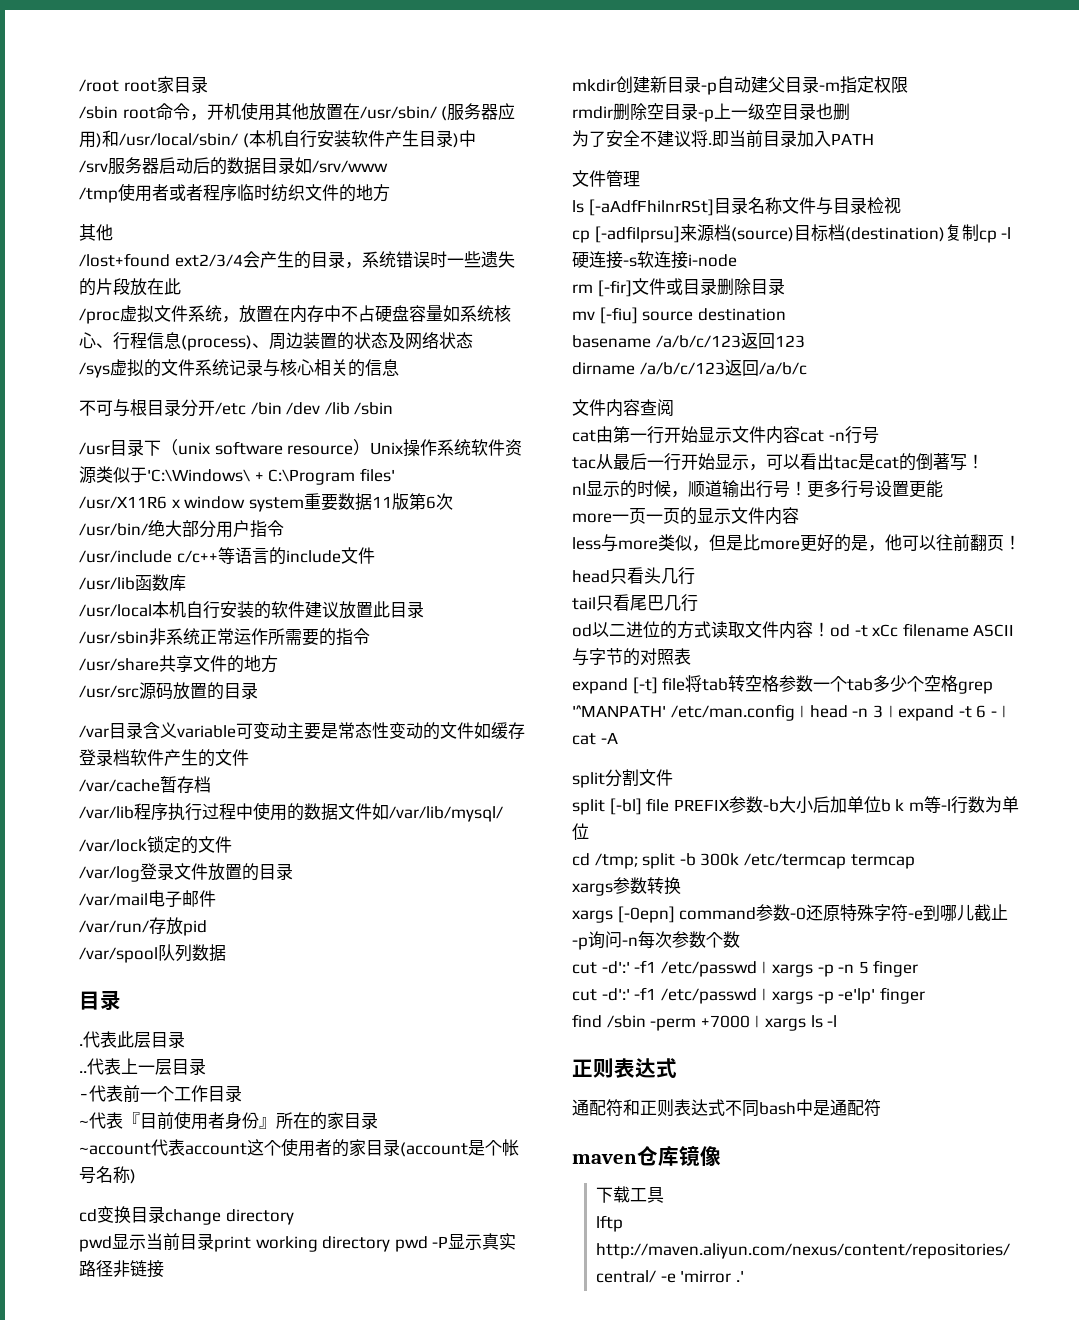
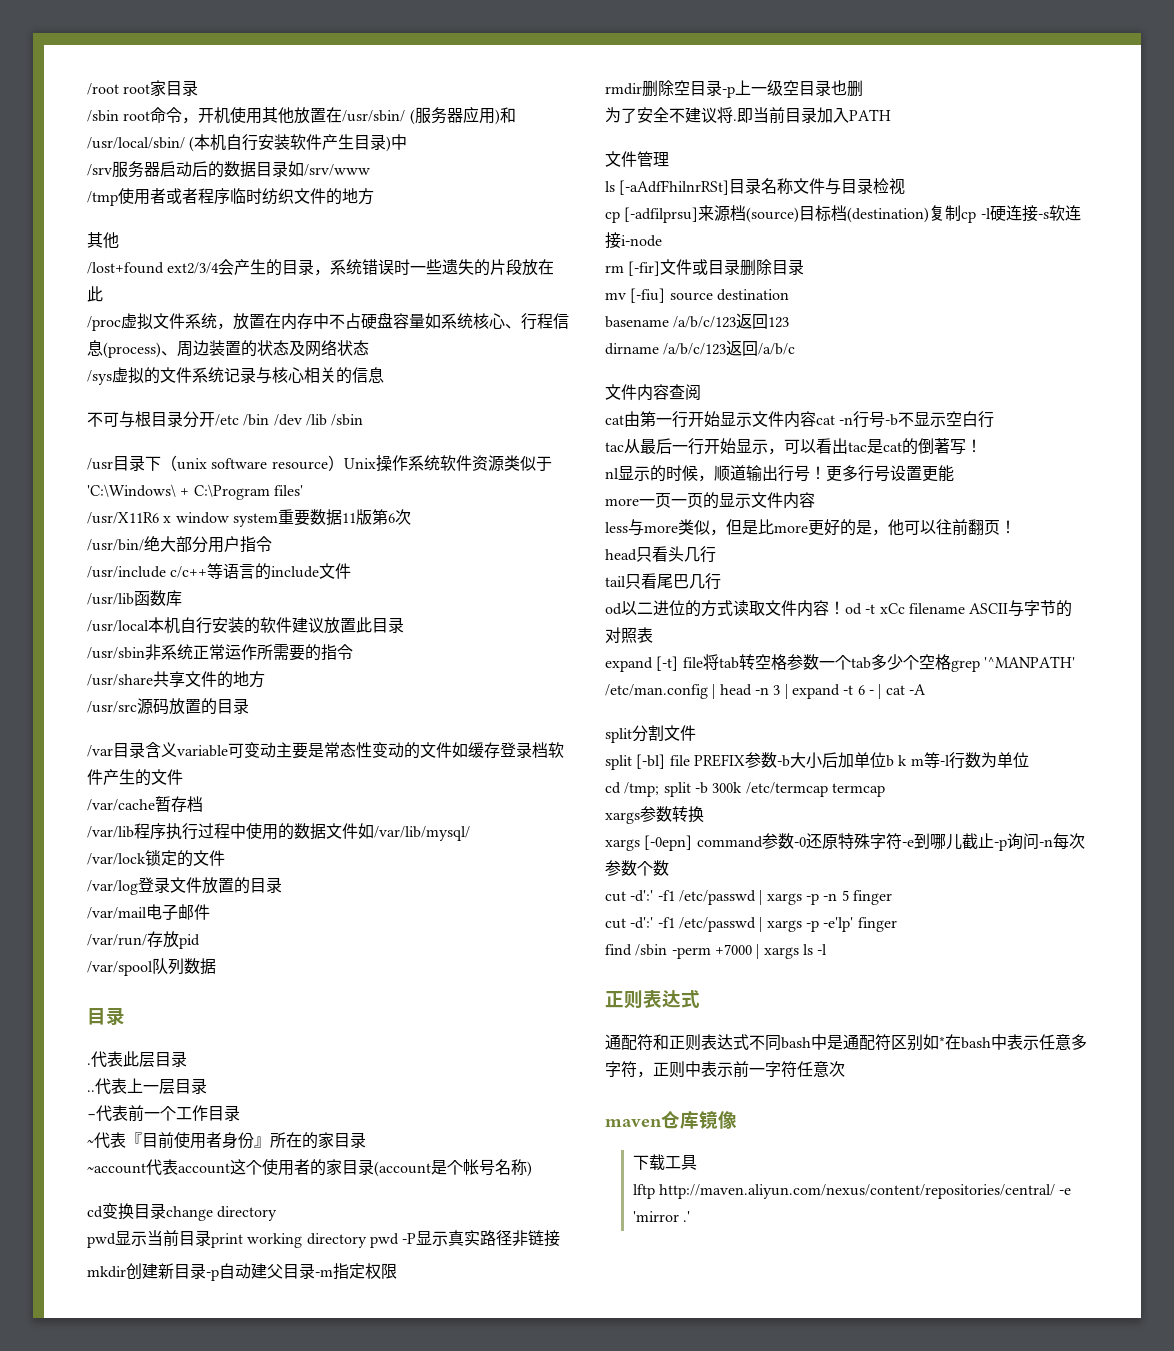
- cat由第一行开始显示文件内容cat -n行号
+ cat由第一行开始显示文件内容cat -n行号-b不显示空白行
- 通配符和正则表达式不同bash中是通配符
+ 通配符和正则表达式不同bash中是通配符区别如*在bash中表示任意多字符，正则中表示前一字符任意次

